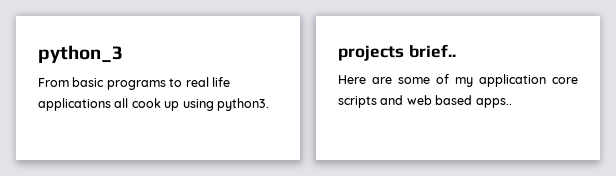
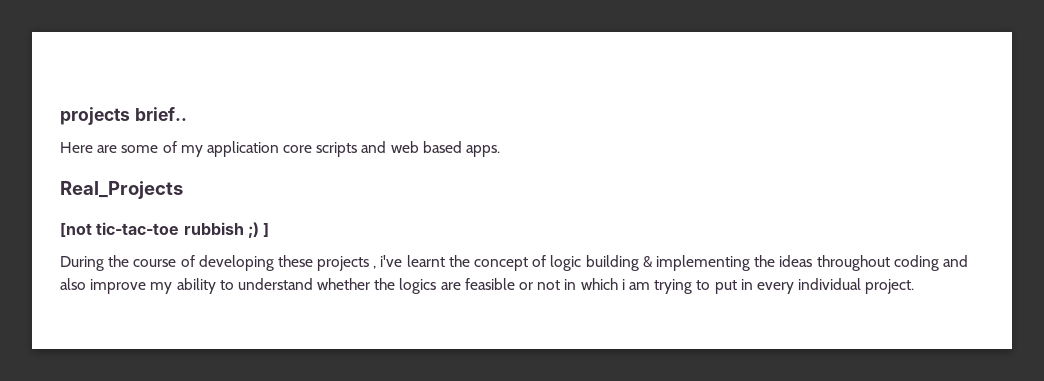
- python_3
- From basic programs to real life applications all cook up using python3.
- Here are some of my application core scripts and web based apps..
+ Here are some of my application core scripts and web based apps.
+ Real_Projects
+ [not tic-tac-toe rubbish ;) ]
+ During the course of developing these projects , i've learnt the concept of logic building & implementing the ideas throughout coding and also improve my ability to understand whether the logics are feasible or not in which i am trying to put in every individual project.

